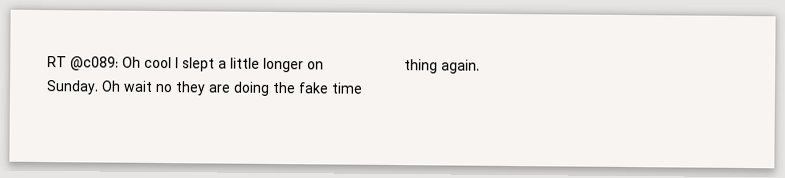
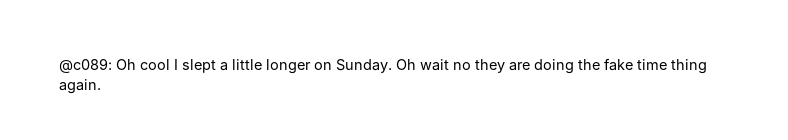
- RT @c089: Oh cool I slept a little longer on Sunday.
+ @c089: Oh cool I slept a little longer on Sunday.

